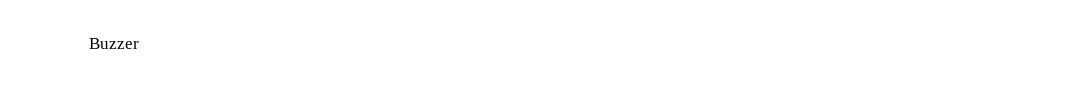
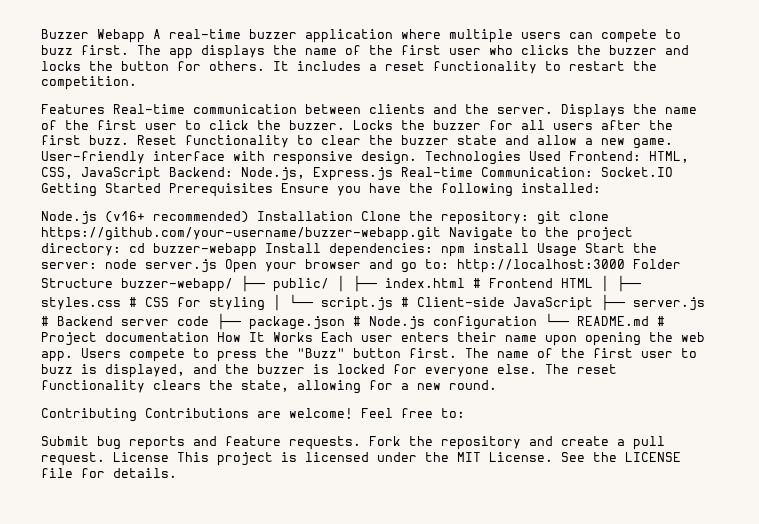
- Buzzer
+ Buzzer Webapp A real-time buzzer application where multiple users can compete to buzz first. The app displays the name of the first user who clicks the buzzer and locks the button for others. It includes a reset functionality to restart the competition.
+ Features Real-time communication between clients and the server. Displays the name of the first user to click the buzzer. Locks the buzzer for all users after the first buzz. Reset functionality to clear the buzzer state and allow a new game. User-friendly interface with responsive design. Technologies Used Frontend: HTML, CSS, JavaScript Backend: Node.js, Express.js Real-time Communication: Socket.IO Getting Started Prerequisites Ensure you have the following installed:
+ Node.js (v16+ recommended) Installation Clone the repository: git clone https://github.com/your-username/buzzer-webapp.git Navigate to the project directory: cd buzzer-webapp Install dependencies: npm install Usage Start the server: node server.js Open your browser and go to: http://localhost:3000 Folder Structure buzzer-webapp/ ├── public/ │ ├── index.html # Frontend HTML │ ├── styles.css # CSS for styling │ └── script.js # Client-side JavaScript ├── server.js # Backend server code ├── package.json # Node.js configuration └── README.md # Project documentation How It Works Each user enters their name upon opening the web app. Users compete to press the "Buzz" button first. The name of the first user to buzz is displayed, and the buzzer is locked for everyone else. The reset functionality clears the state, allowing for a new round.
+ Contributing Contributions are welcome! Feel free to:
+ Submit bug reports and feature requests. Fork the repository and create a pull request. License This project is licensed under the MIT License. See the LICENSE file for details.

